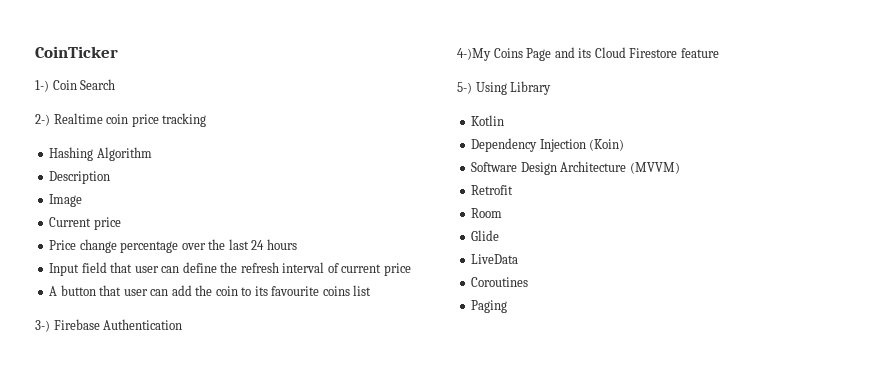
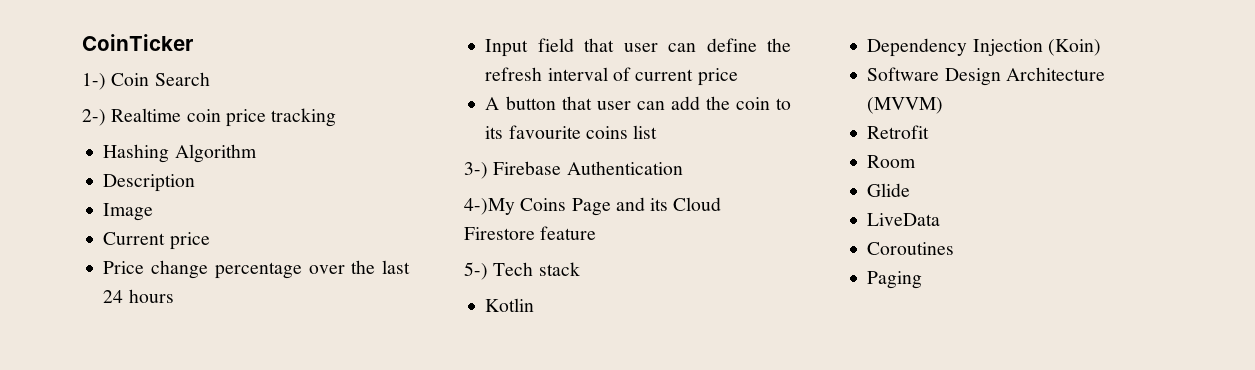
- 5-) Using Library
+ 5-) Tech stack

